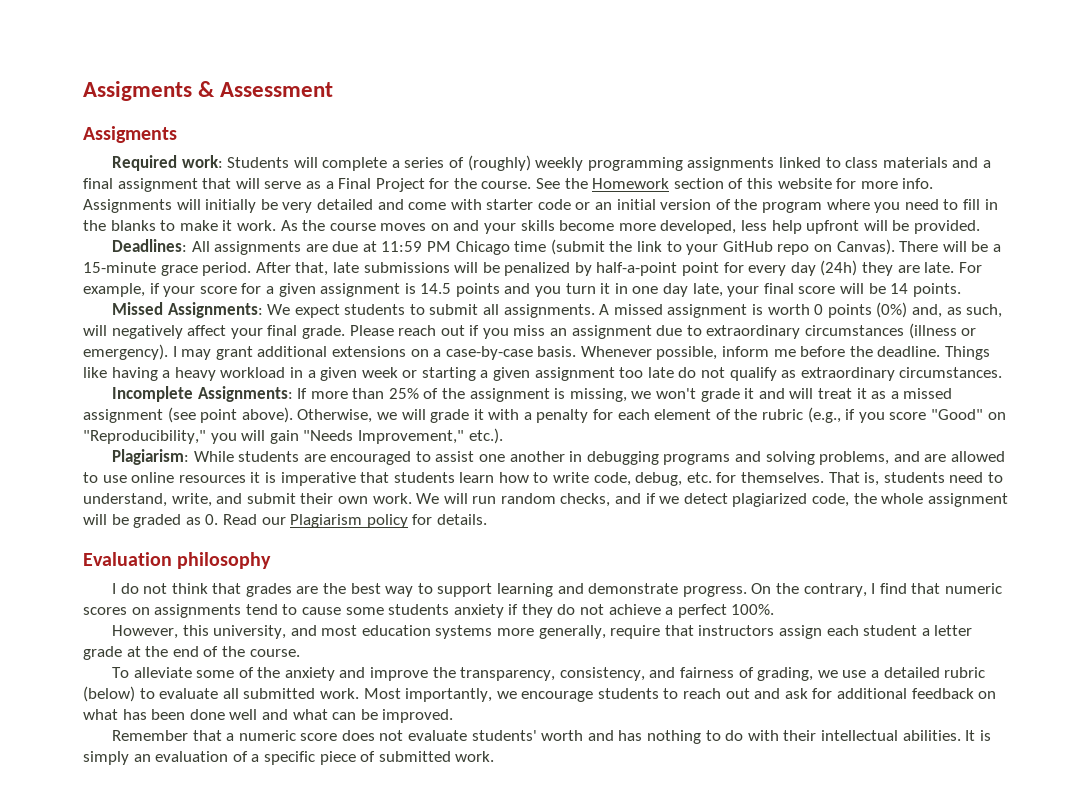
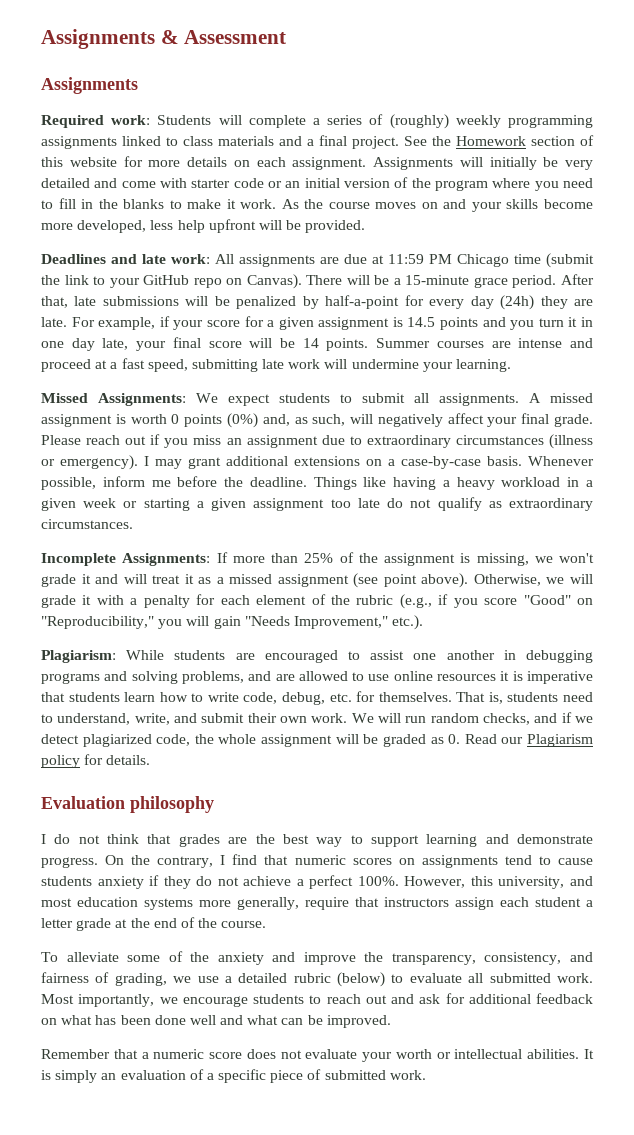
- Assigments & Assessment
- Assigments
+ Assignments & Assessment
+ Assignments
- Required work: Students will complete a series of (roughly) weekly programming assignments linked to class materials and a final assignment that will serve as a Final Project for the course.
+ Required work: Students will complete a series of (roughly) weekly programming assignments linked to class materials and a final project.
- See the Homework section of this website for more info.
+ See the Homework section of this website for more details on each assignment.
- Deadlines: All assignments are due at 11:59 PM Chicago time (submit the link to your GitHub repo on Canvas).
+ Deadlines and late work: All assignments are due at 11:59 PM Chicago time (submit the link to your GitHub repo on Canvas).
- After that, late submissions will be penalized by half-a-point point for every day (24h) they are late.
+ After that, late submissions will be penalized by half-a-point for every day (24h) they are late.
+ Summer courses are intense and proceed at a fast speed, submitting late work will undermine your learning.
- On the contrary, I find that numeric scores on assignments tend to cause some students anxiety if they do not achieve a perfect 100%.
- However, this university, and most education systems more generally, require that instructors assign each student a letter grade at the end of the course.
+ On the contrary, I find that numeric scores on assignments tend to cause students anxiety if they do not achieve a perfect 100%. However, this university, and most education systems more generally, require that instructors assign each student a letter grade at the end of the course.
- Remember that a numeric score does not evaluate students' worth and has nothing to do with their intellectual abilities.
+ Remember that a numeric score does not evaluate your worth or intellectual abilities.

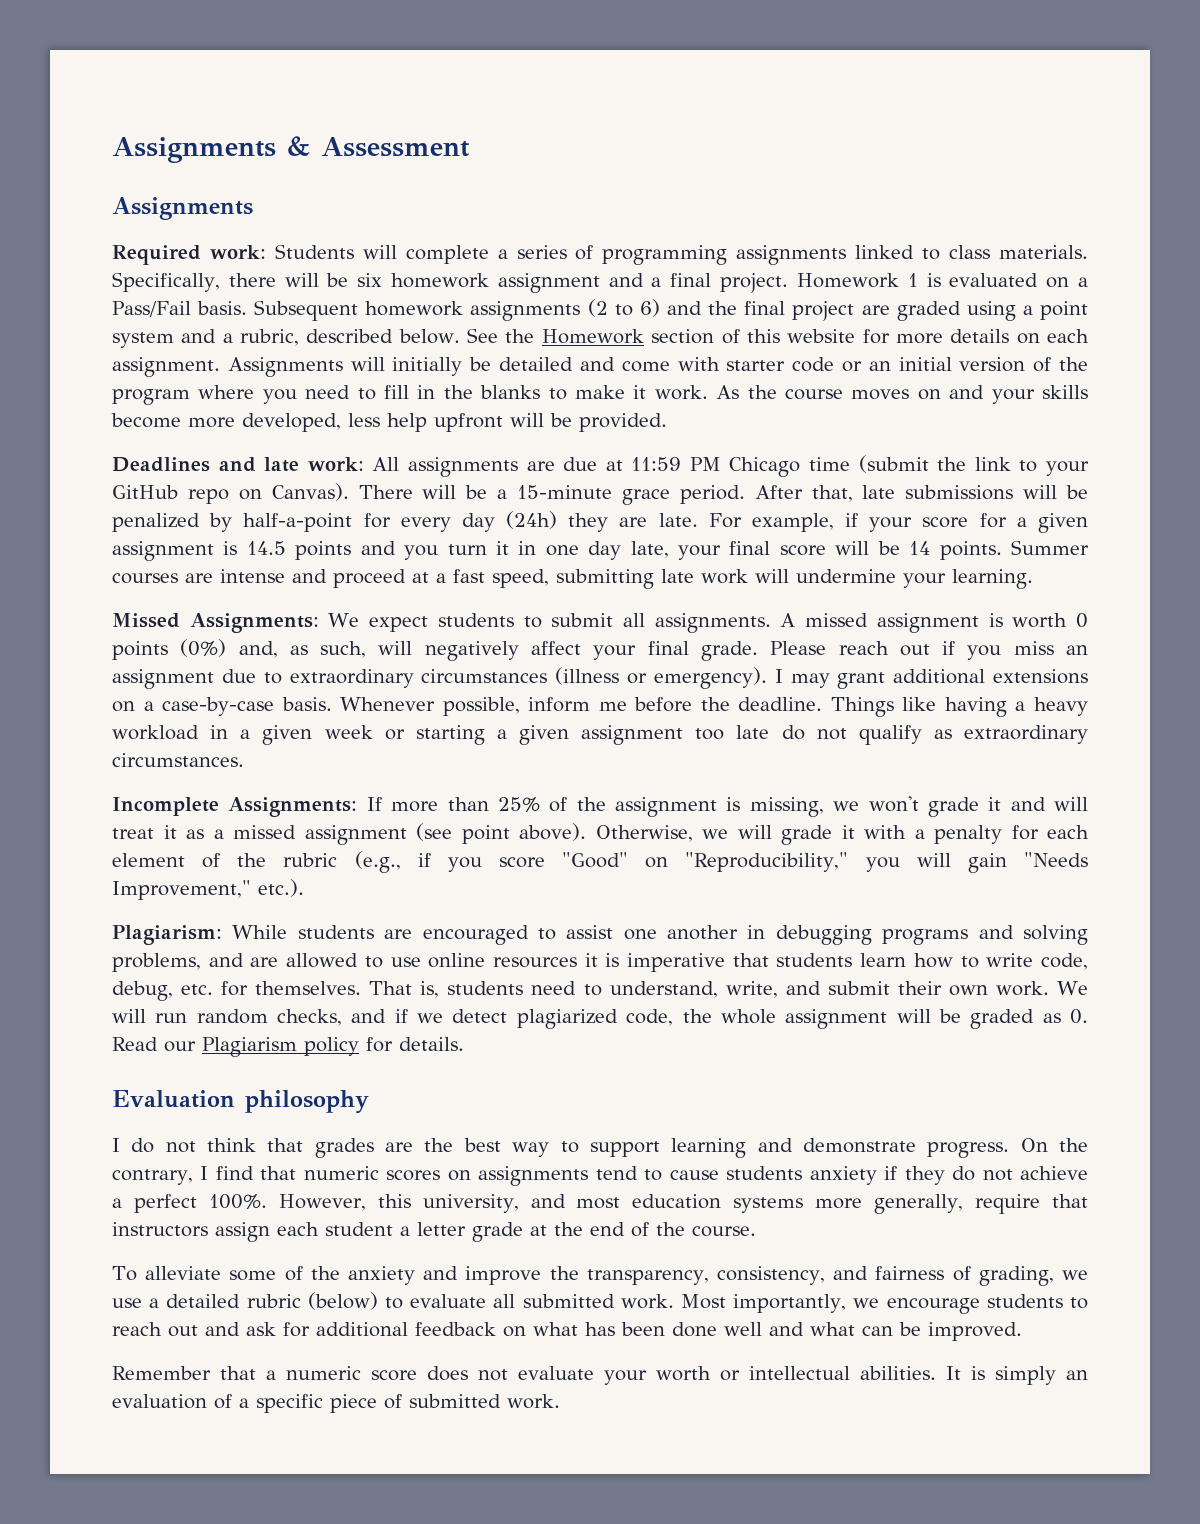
- Required work: Students will complete a series of (roughly) weekly programming assignments linked to class materials and a final project.
+ Required work: Students will complete a series of programming assignments linked to class materials. Specifically, there will be six homework assignment and a final project. Homework 1 is evaluated on a Pass/Fail basis. Subsequent homework assignments (2 to 6) and the final project are graded using a point system and a rubric, described below.
- Assignments will initially be very detailed and come with starter code or an initial version of the program where you need to fill in the blanks to make it work.
+ Assignments will initially be detailed and come with starter code or an initial version of the program where you need to fill in the blanks to make it work.

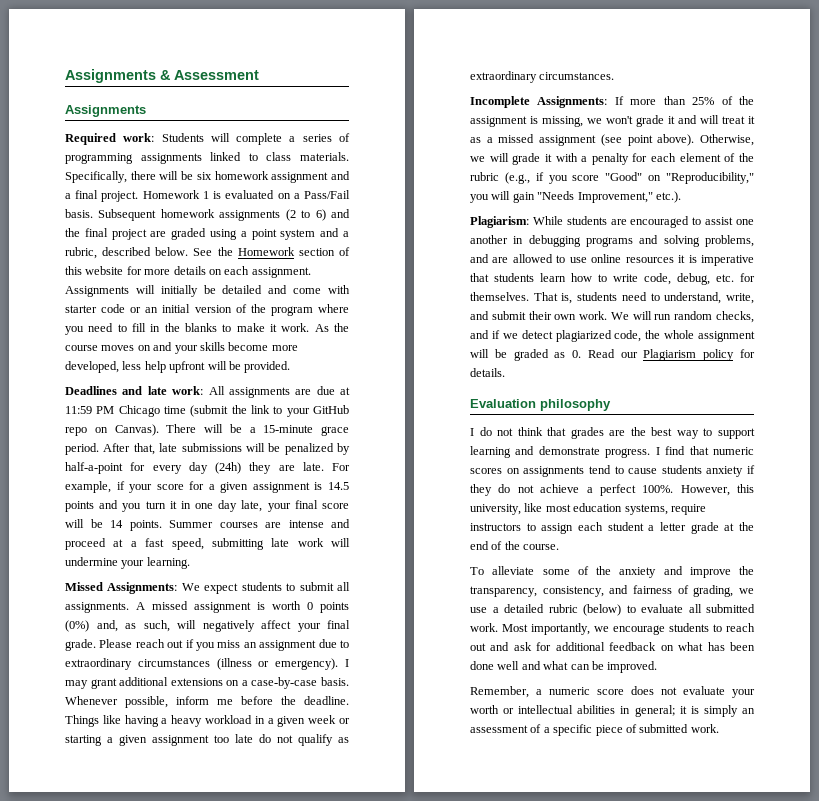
- On the contrary, I find that numeric scores on assignments tend to cause students anxiety if they do not achieve a perfect 100%.
+ I find that numeric scores on assignments tend to cause students anxiety if they do not achieve a perfect 100%.
- However, this university, and most education systems more generally, require that instructors assign each student a letter grade at the end of the course.
+ However, this university, like most education systems, require instructors to assign each student a letter grade at the end of the course.
- Remember that a numeric score does not evaluate your worth or intellectual abilities. It is simply an evaluation of a specific piece of submitted work.
+ Remember, a numeric score does not evaluate your worth or intellectual abilities in general; it is simply an assessment of a specific piece of submitted work.

